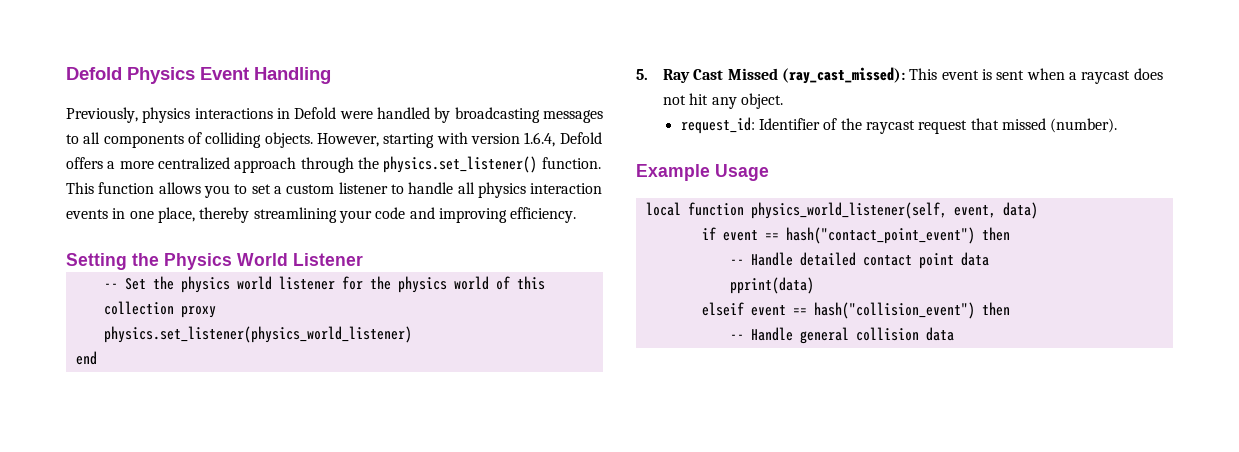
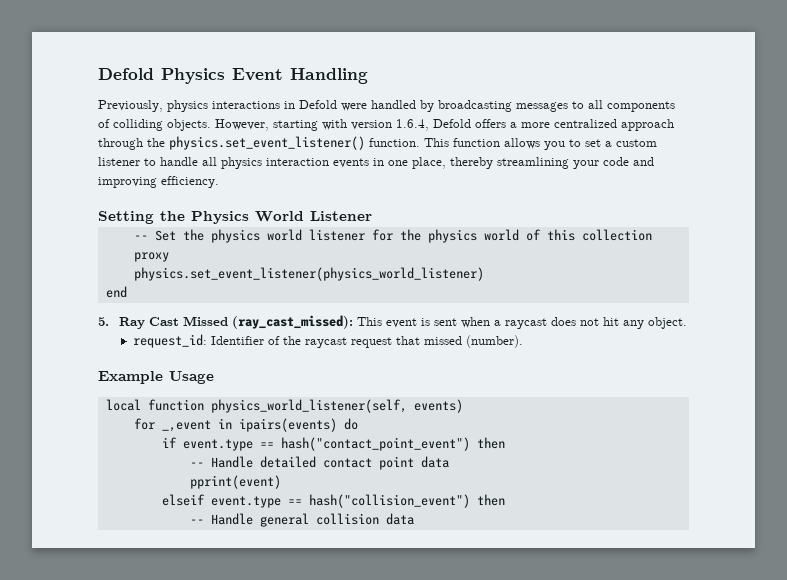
- However, starting with version 1.6.4, Defold offers a more centralized approach through the physics.set_listener() function.
+ However, starting with version 1.6.4, Defold offers a more centralized approach through the physics.set_event_listener() function.
- physics.set_listener(physics_world_listener)
+ physics.set_event_listener(physics_world_listener)
- local function physics_world_listener(self, event, data)
+ local function physics_world_listener(self, events)
+ for _,event in ipairs(events) do
- if event == hash("contact_point_event") then
+ if event.type == hash("contact_point_event") then
- pprint(data)
+ pprint(event)
- elseif event == hash("collision_event") then
+ elseif event.type == hash("collision_event") then

